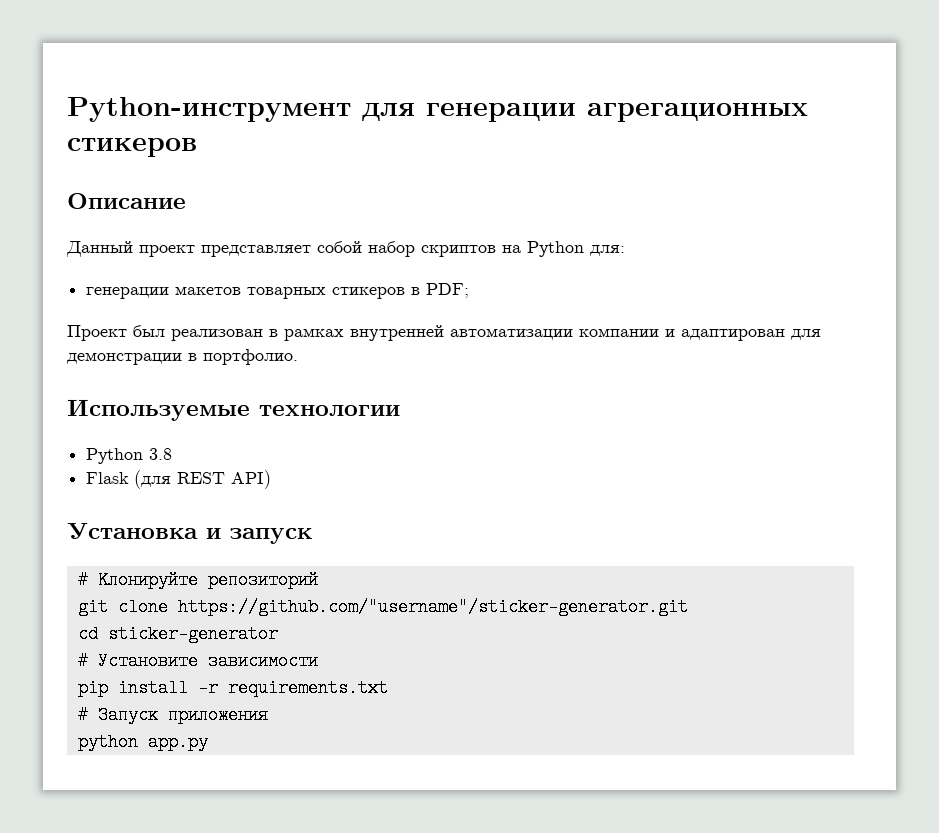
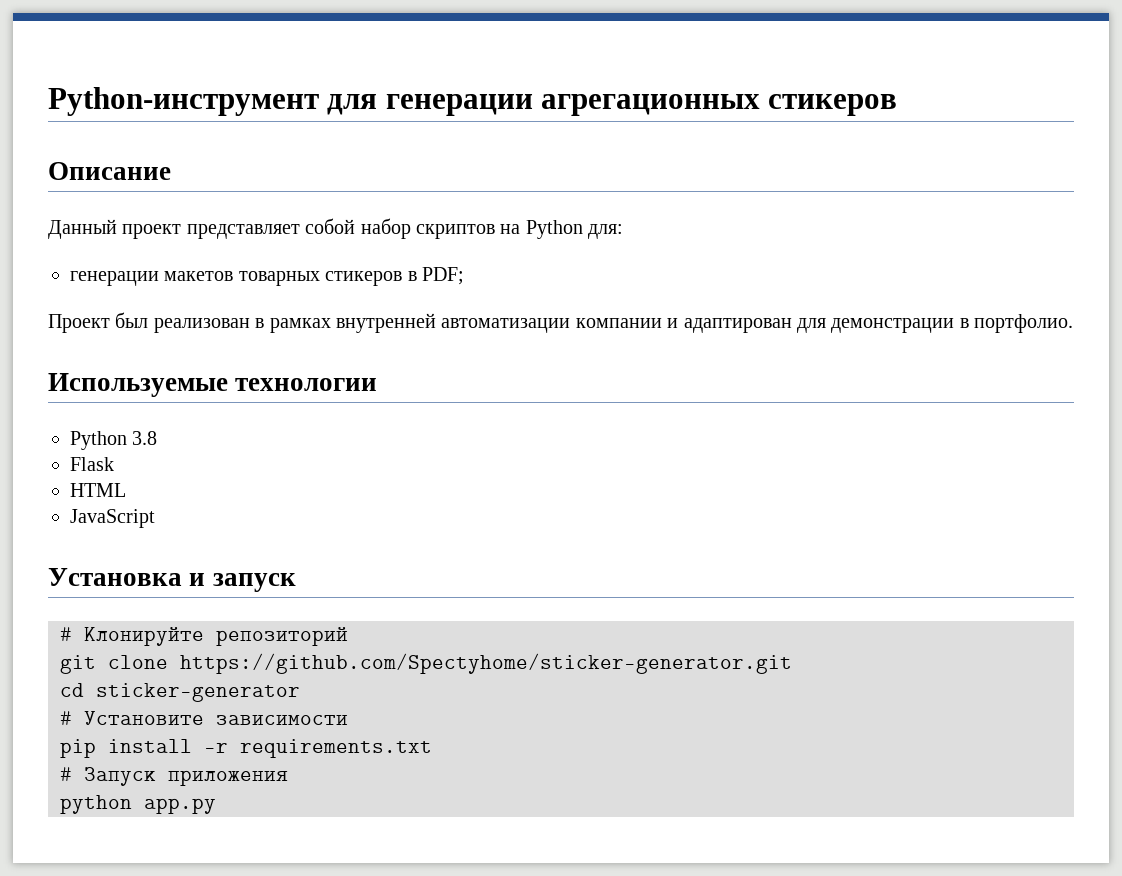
- Flask (для REST API)
+ Flask
+ HTML
+ JavaScript
- git clone https://github.com/"username"/sticker-generator.git
+ git clone https://github.com/Spectyhome/sticker-generator.git

